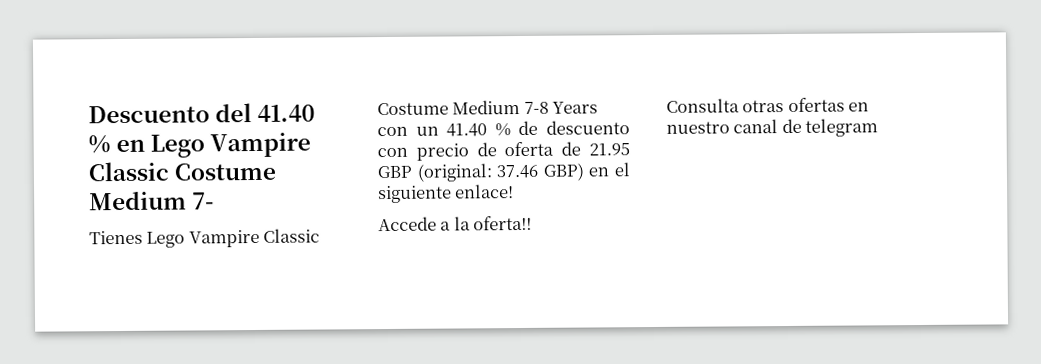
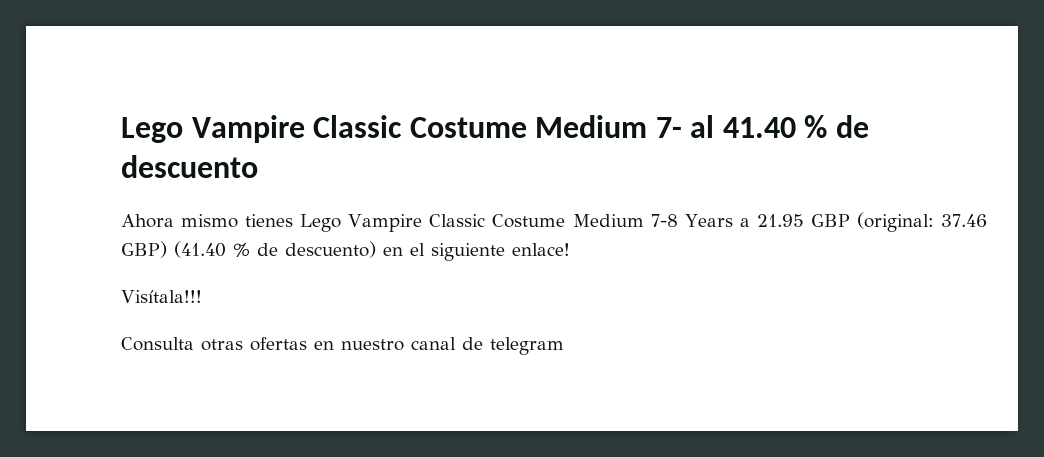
- Descuento del 41.40 % en Lego Vampire Classic Costume Medium 7-
- Tienes Lego Vampire Classic Costume Medium 7-8 Years con un 41.40 % de descuento con precio de oferta de 21.95 GBP (original: 37.46 GBP) en el siguiente enlace!
+ Lego Vampire Classic Costume Medium 7- al 41.40 % de descuento
+ Ahora mismo tienes Lego Vampire Classic Costume Medium 7-8 Years a 21.95 GBP (original: 37.46 GBP) (41.40 % de descuento) en el siguiente enlace!
- Accede a la oferta!!
+ Visítala!!!

